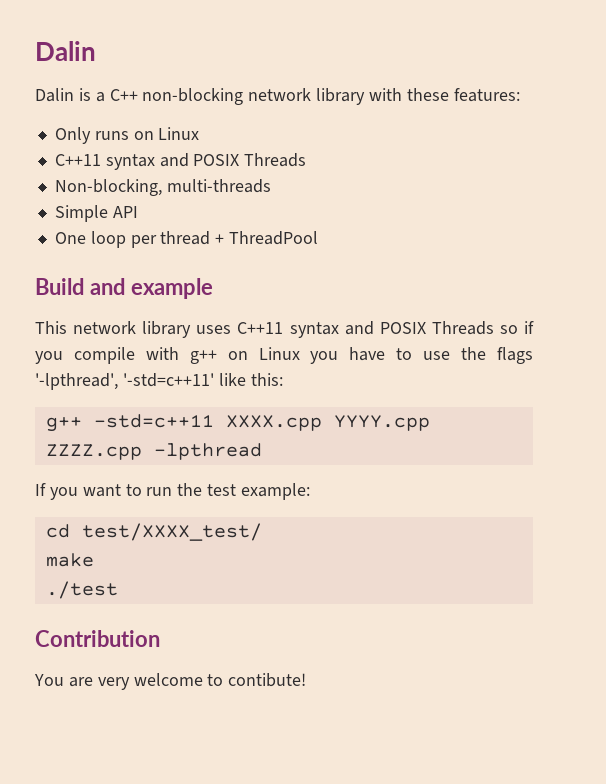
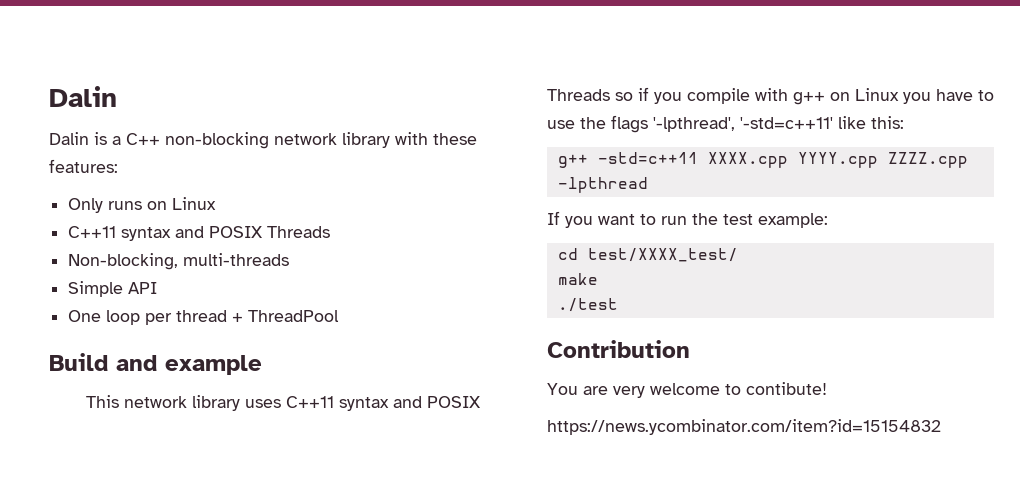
+ https://news.ycombinator.com/item?id=15154832

